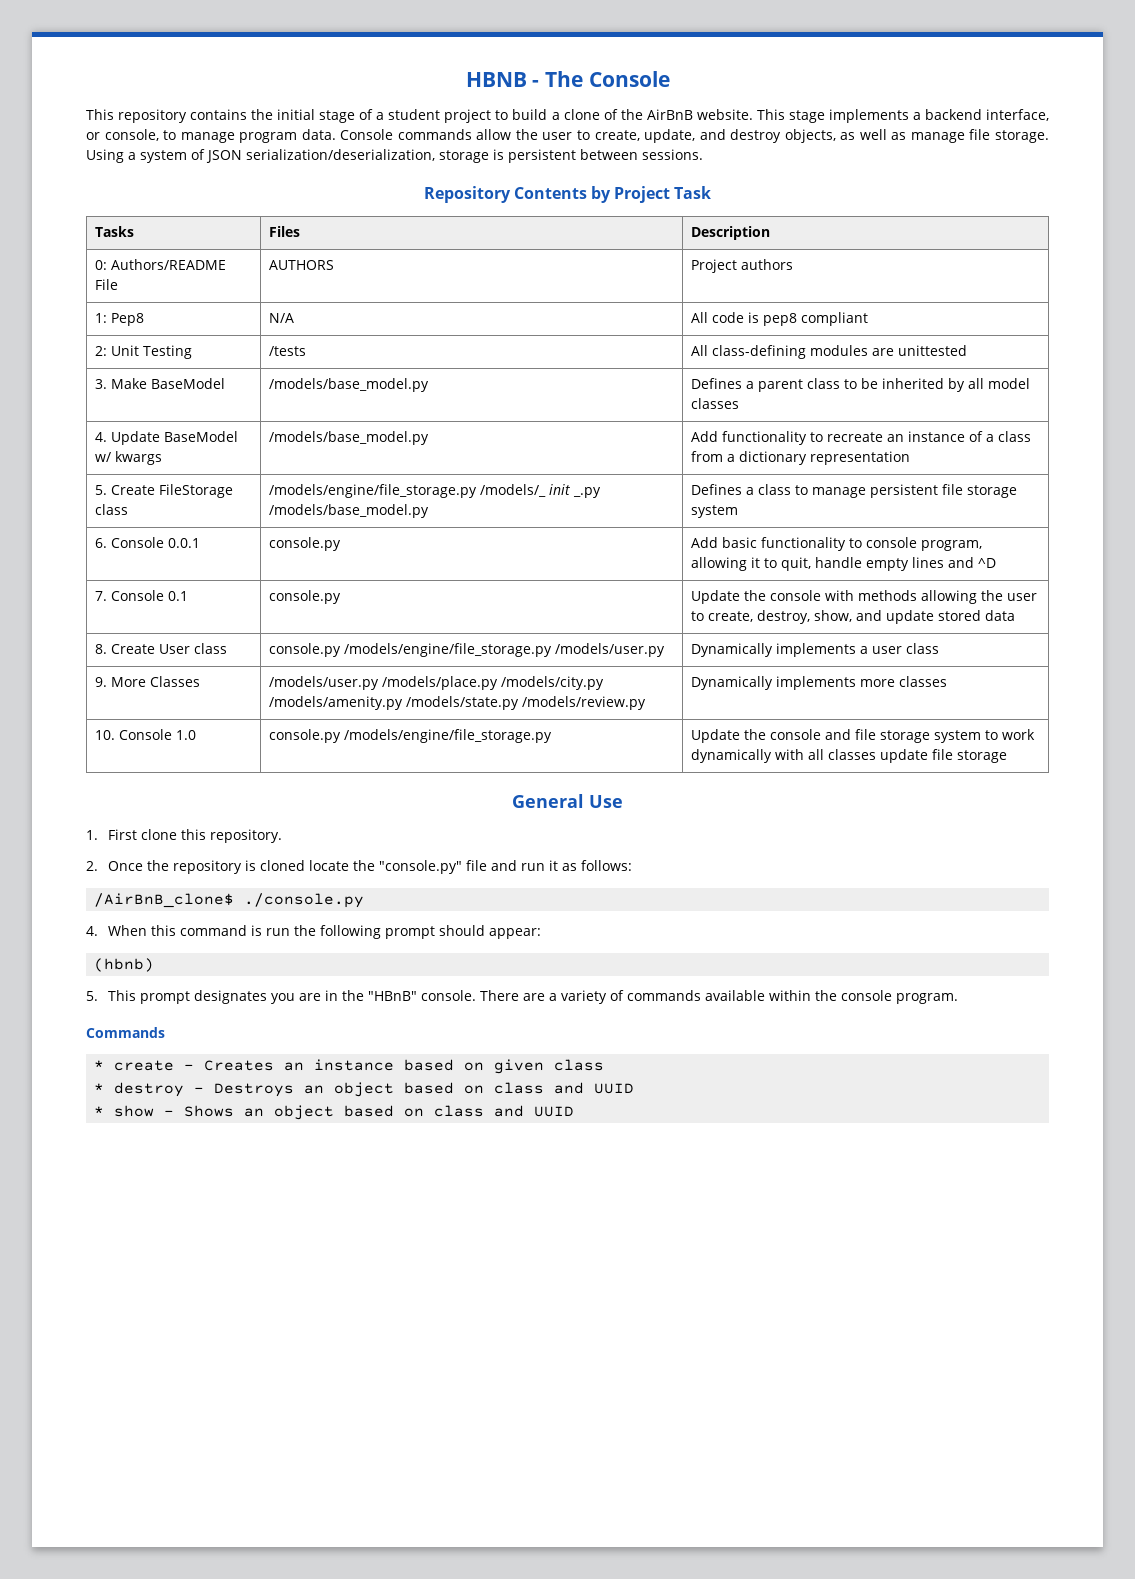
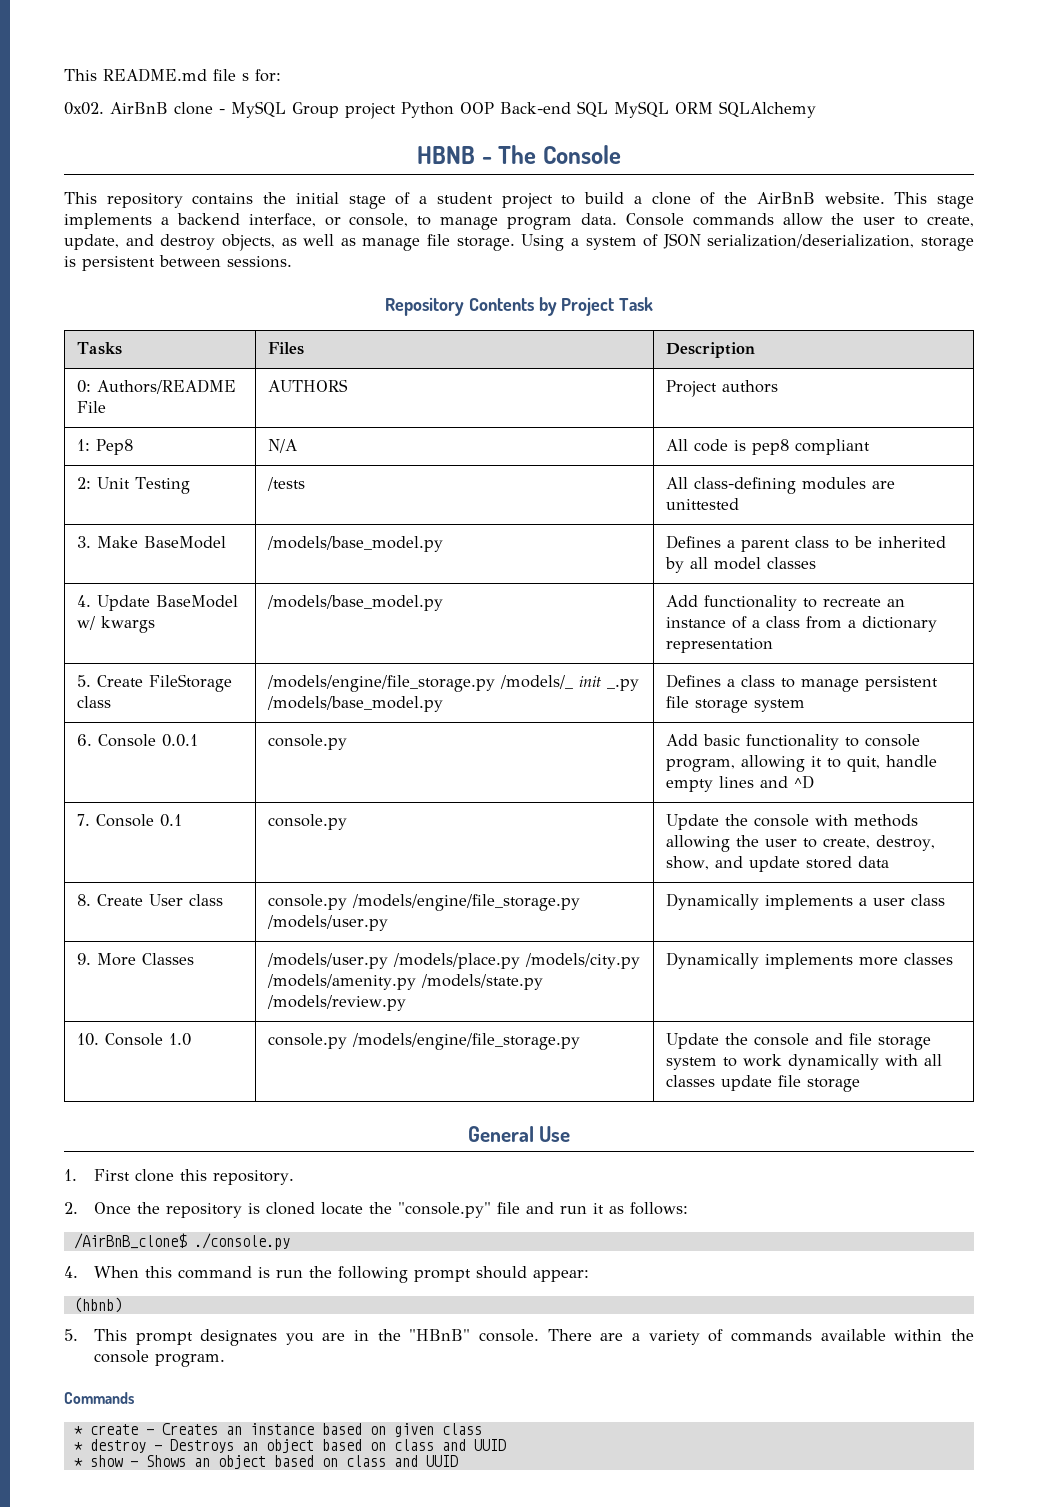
+ This README.md file s for:
+ 0x02. AirBnB clone - MySQL Group project Python OOP Back-end SQL MySQL ORM SQLAlchemy

